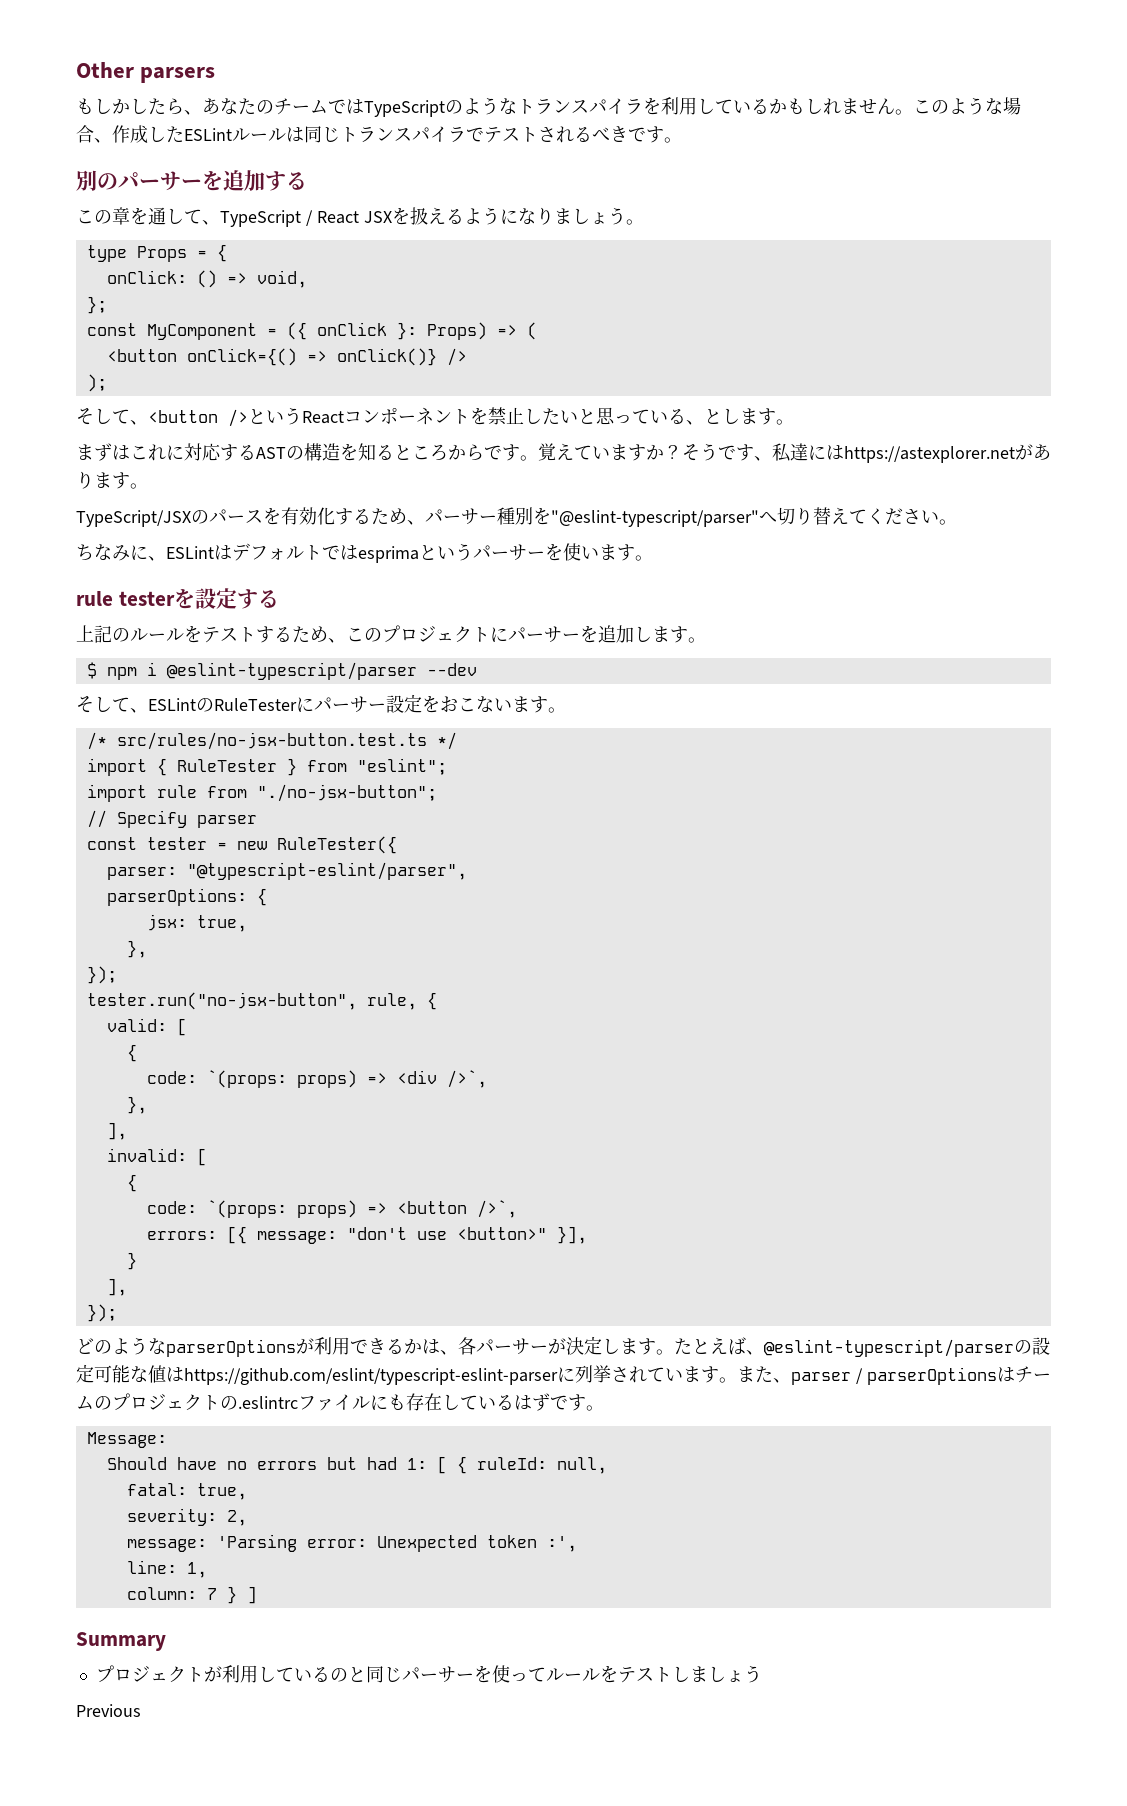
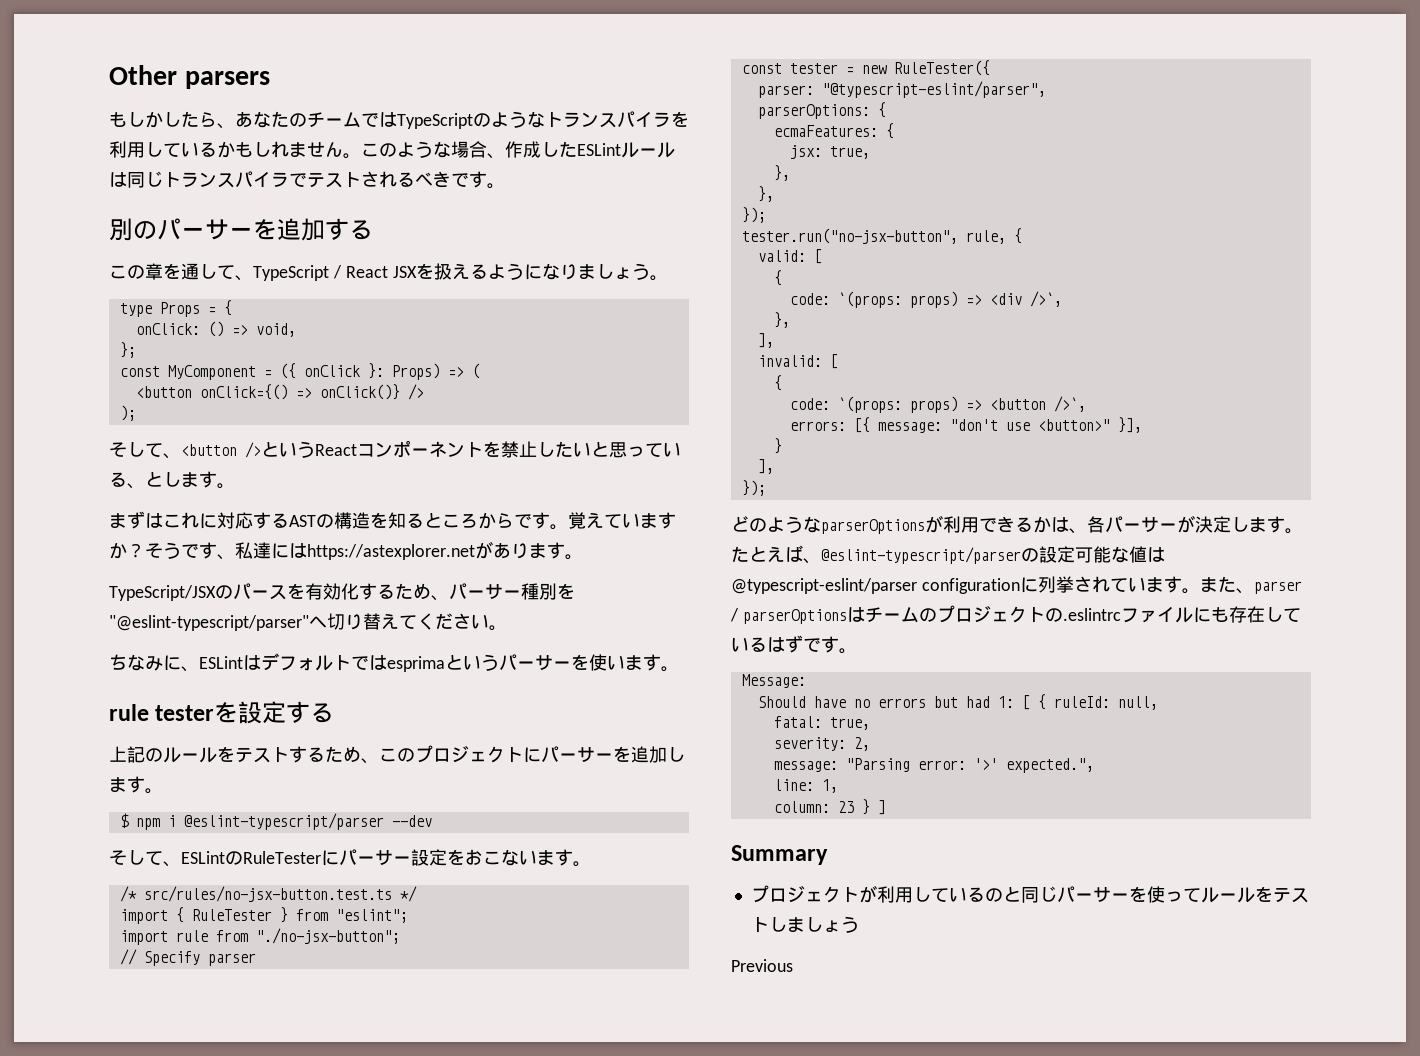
+ ecmaFeatures: {
  jsx: true,
+ },
- たとえば、@eslint-typescript/parserの設定可能な値はhttps://github.com/eslint/typescript-eslint-parserに列挙されています。
+ たとえば、@eslint-typescript/parserの設定可能な値は@typescript-eslint/parser configurationに列挙されています。
- message: 'Parsing error: Unexpected token :',
+ message: "Parsing error: '>' expected.",
- column: 7 } ]
+ column: 23 } ]

